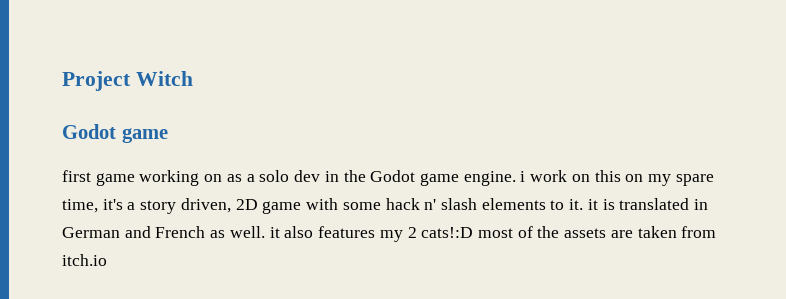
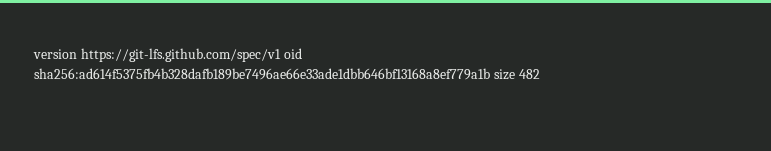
- Project Witch
- Godot game
- first game working on as a solo dev in the Godot game engine. i work on this on my spare time, it's a story driven, 2D game with some hack n' slash elements to it. it is translated in German and French as well. it also features my 2 cats!:D most of the assets are taken from itch.io
+ version https://git-lfs.github.com/spec/v1 oid sha256:ad614f5375fb4b328dafb189be7496ae66e33ade1dbb646bf13168a8ef779a1b size 482

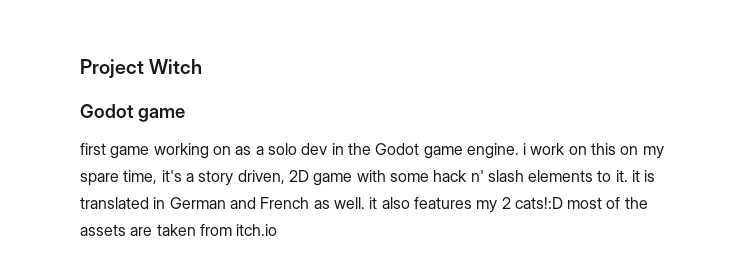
- version https://git-lfs.github.com/spec/v1 oid sha256:ad614f5375fb4b328dafb189be7496ae66e33ade1dbb646bf13168a8ef779a1b size 482
+ Project Witch
+ Godot game
+ first game working on as a solo dev in the Godot game engine. i work on this on my spare time, it's a story driven, 2D game with some hack n' slash elements to it. it is translated in German and French as well. it also features my 2 cats!:D most of the assets are taken from itch.io

